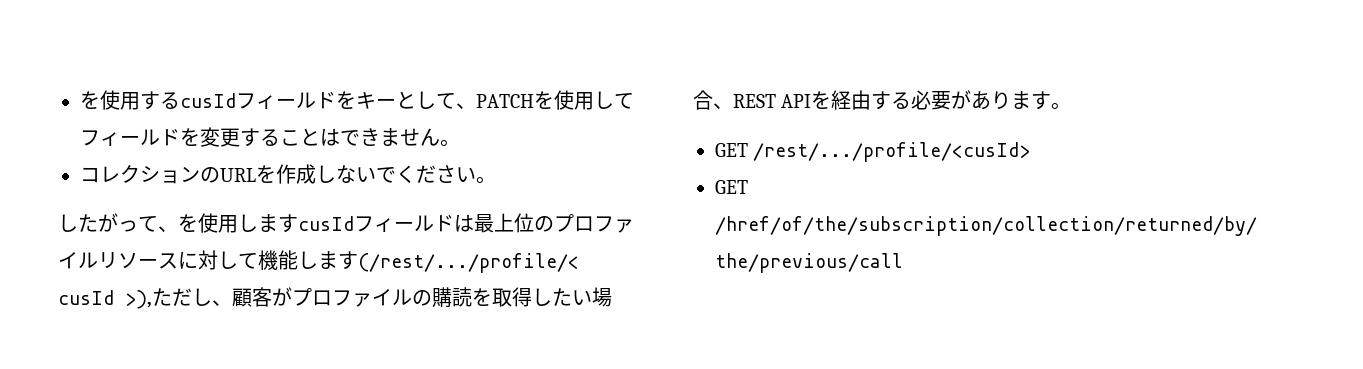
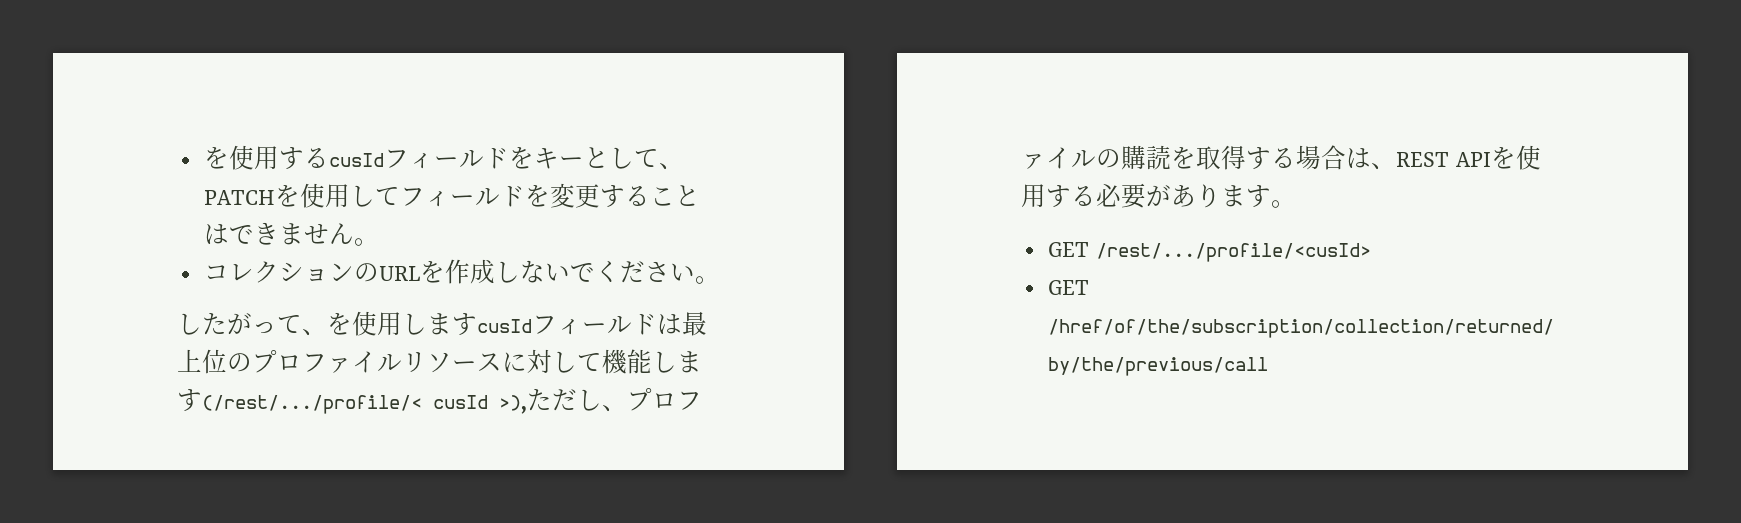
- したがって、を使用しますcusIdフィールドは最上位のプロファイルリソースに対して機能します(/rest/.../profile/< cusId >),ただし、顧客がプロファイルの購読を取得したい場合、REST APIを経由する必要があります。
+ したがって、を使用しますcusIdフィールドは最上位のプロファイルリソースに対して機能します(/rest/.../profile/< cusId >),ただし、プロファイルの購読を取得する場合は、REST APIを使用する必要があります。

